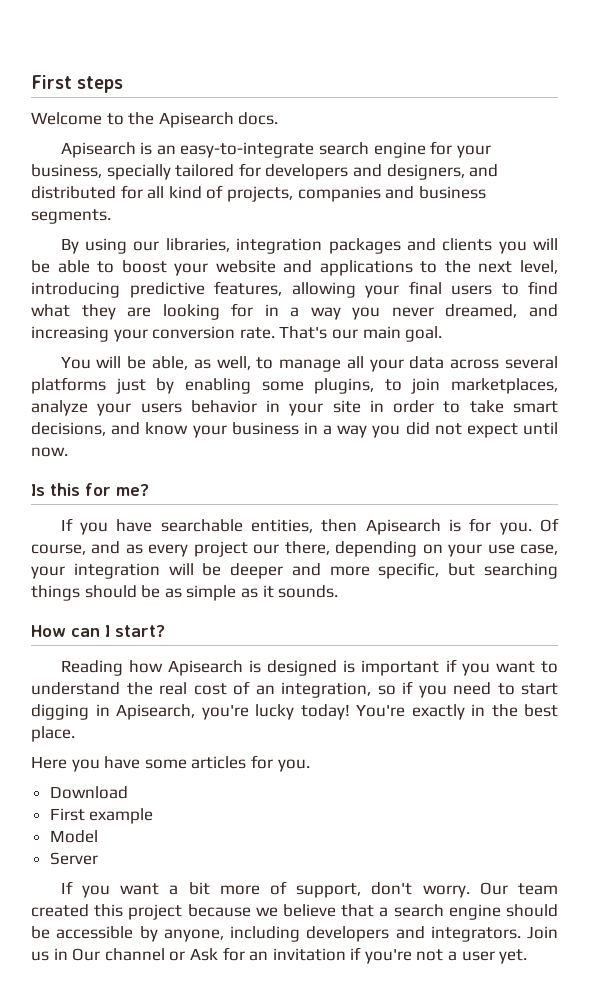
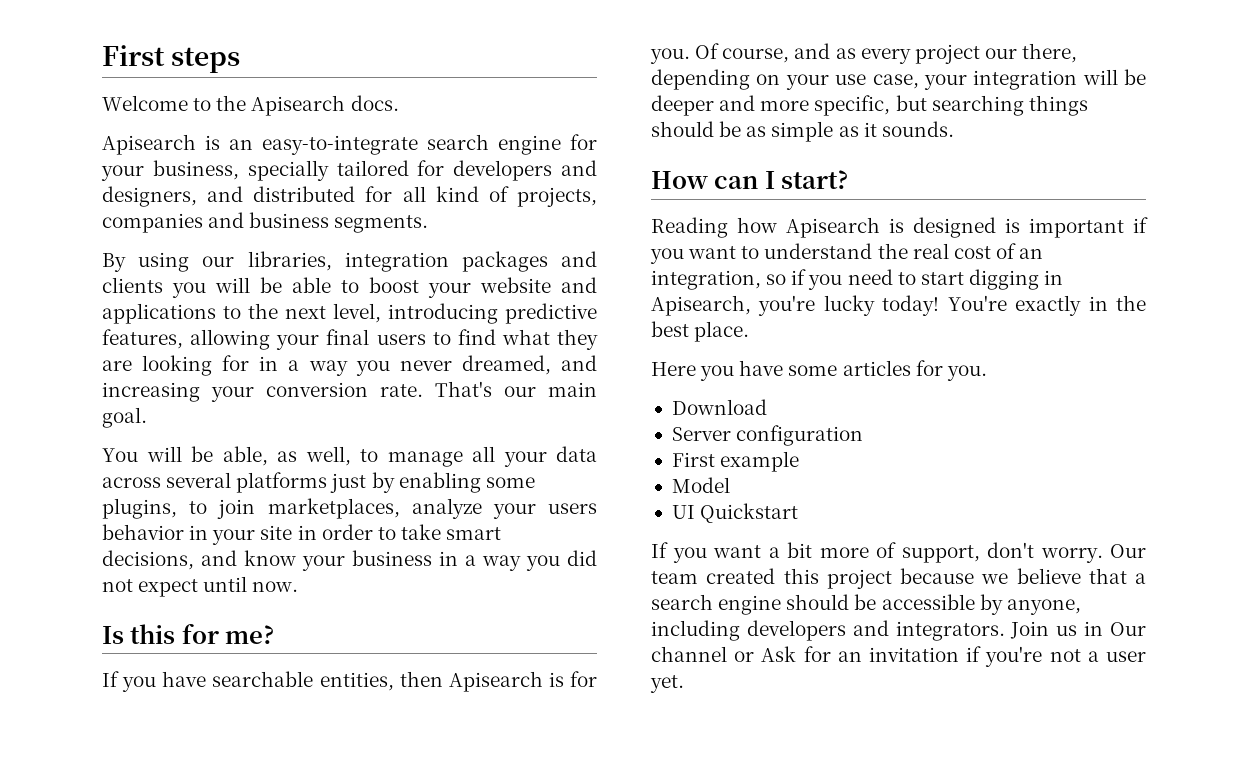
+ Server configuration
- Server
+ UI Quickstart

